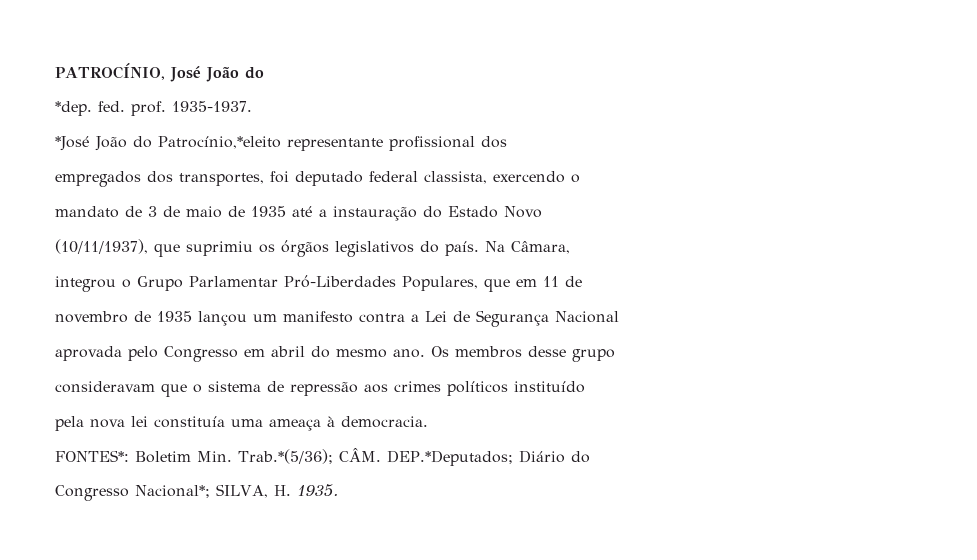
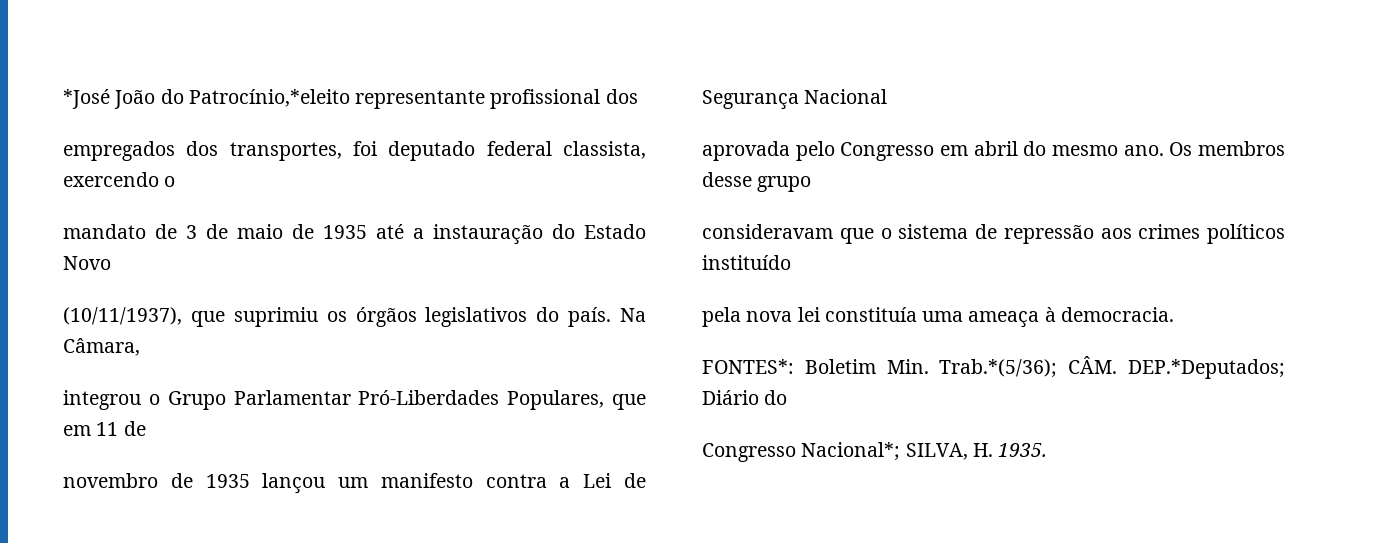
- PATROCÍNIO, José João do
- *dep. fed. prof. 1935-1937.

